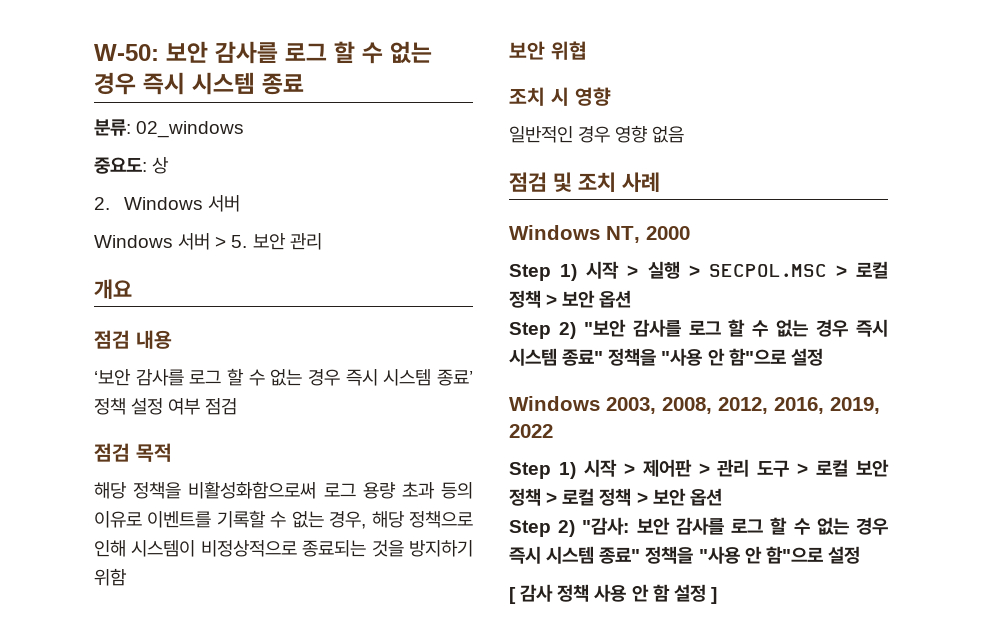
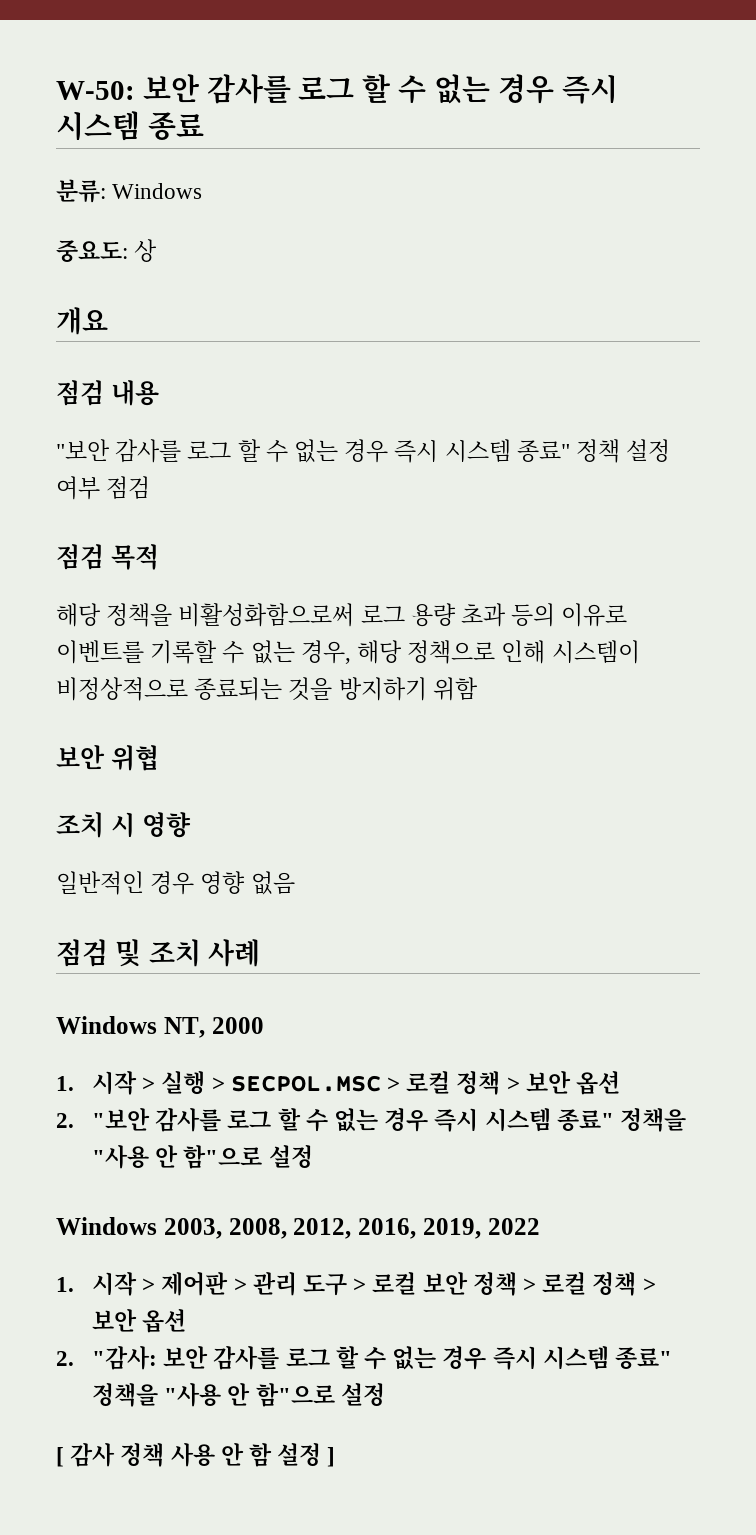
- 분류: 02_windows
+ 분류: Windows
- 2. Windows 서버
- Windows 서버 > 5. 보안 관리
- ‘보안 감사를 로그 할 수 없는 경우 즉시 시스템 종료’ 정책 설정 여부 점검
+ "보안 감사를 로그 할 수 없는 경우 즉시 시스템 종료" 정책 설정 여부 점검
- Step 1) 시작 > 실행 > SECPOL.MSC > 로컬 정책 > 보안 옵션
+ 1. 시작 > 실행 > SECPOL.MSC > 로컬 정책 > 보안 옵션
- Step 2) "보안 감사를 로그 할 수 없는 경우 즉시 시스템 종료" 정책을 "사용 안 함"으로 설정
+ 2. "보안 감사를 로그 할 수 없는 경우 즉시 시스템 종료" 정책을 "사용 안 함"으로 설정
- Step 1) 시작 > 제어판 > 관리 도구 > 로컬 보안 정책 > 로컬 정책 > 보안 옵션
+ 1. 시작 > 제어판 > 관리 도구 > 로컬 보안 정책 > 로컬 정책 > 보안 옵션
- Step 2) "감사: 보안 감사를 로그 할 수 없는 경우 즉시 시스템 종료" 정책을 "사용 안 함"으로 설정
+ 2. "감사: 보안 감사를 로그 할 수 없는 경우 즉시 시스템 종료" 정책을 "사용 안 함"으로 설정

